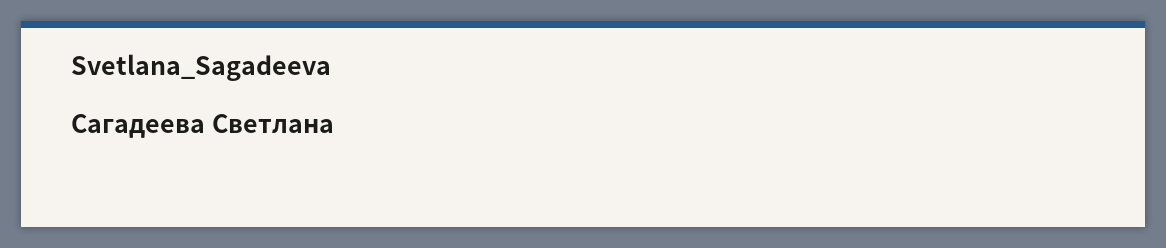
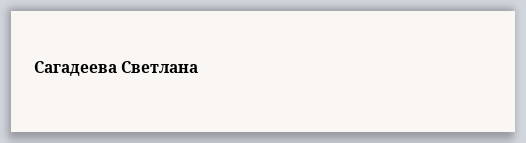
- Svetlana_Sagadeeva

